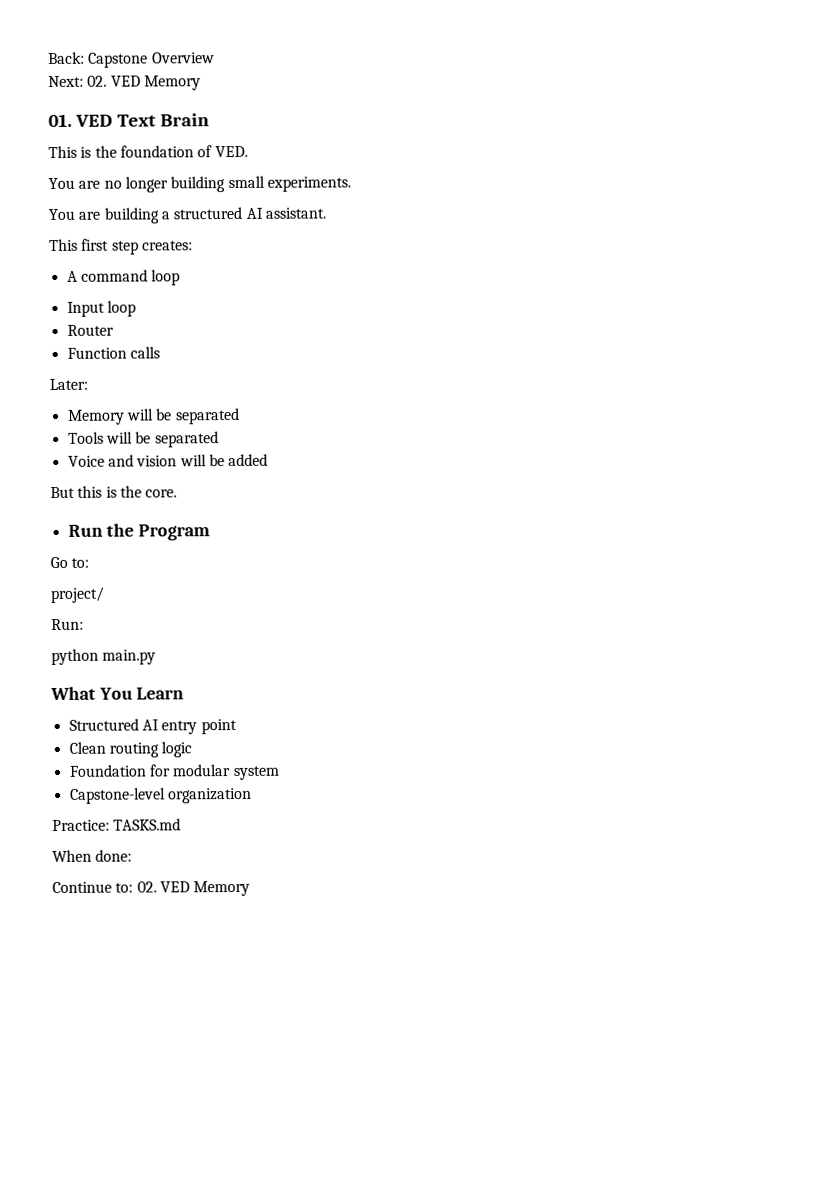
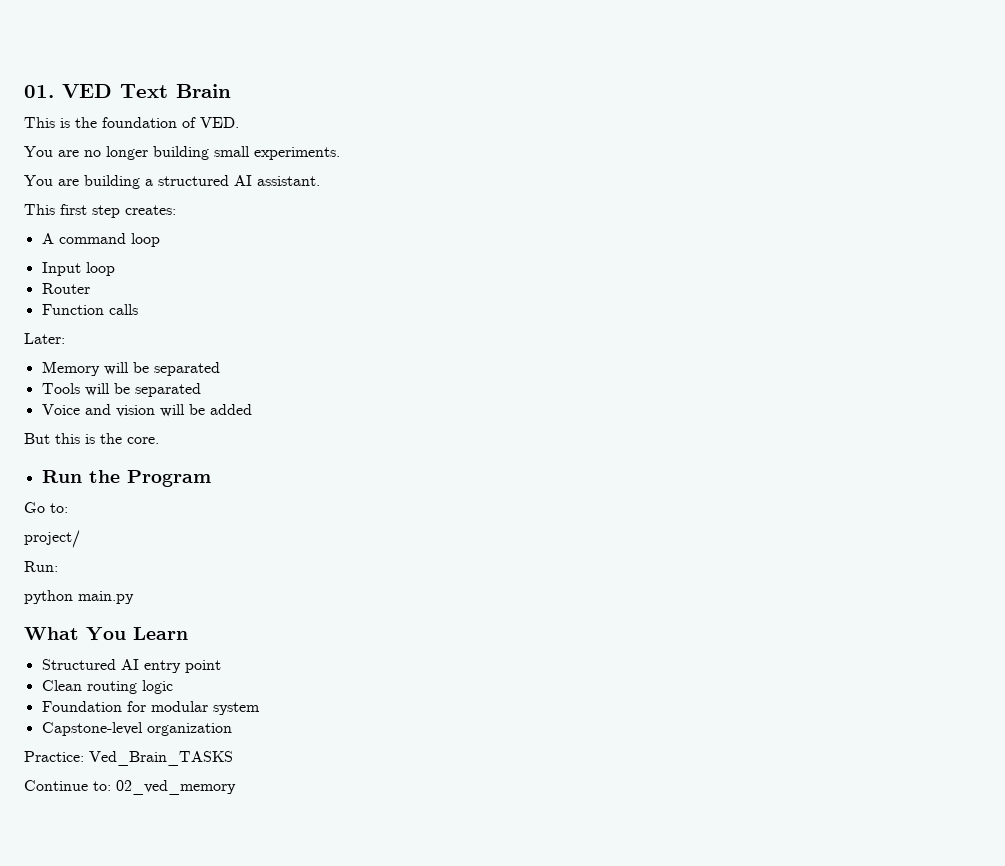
- Back: Capstone Overview
- Next: 02. VED Memory
- Practice: TASKS.md
- When done:
+ Practice: Ved_Brain_TASKS
- Continue to: 02. VED Memory
+ Continue to: 02_ved_memory

